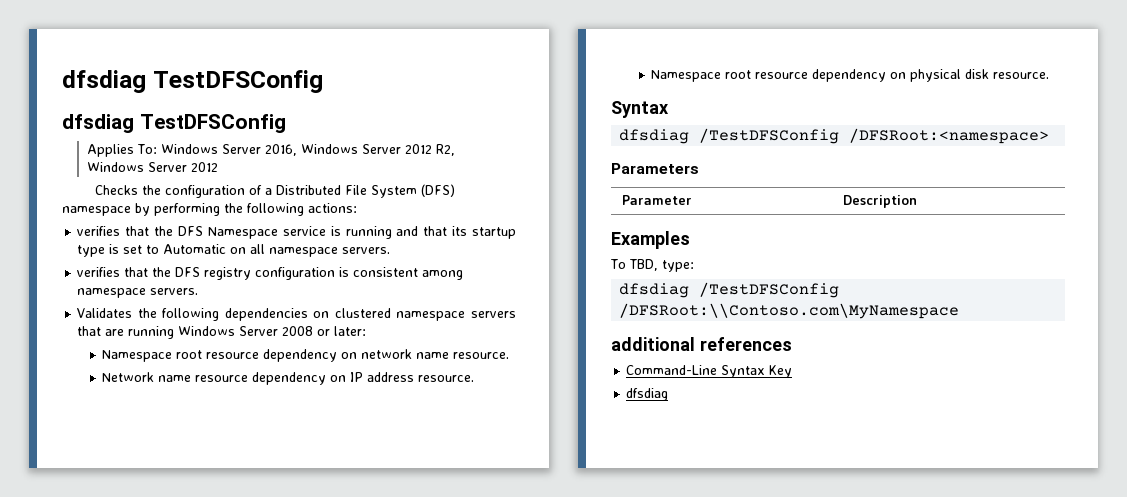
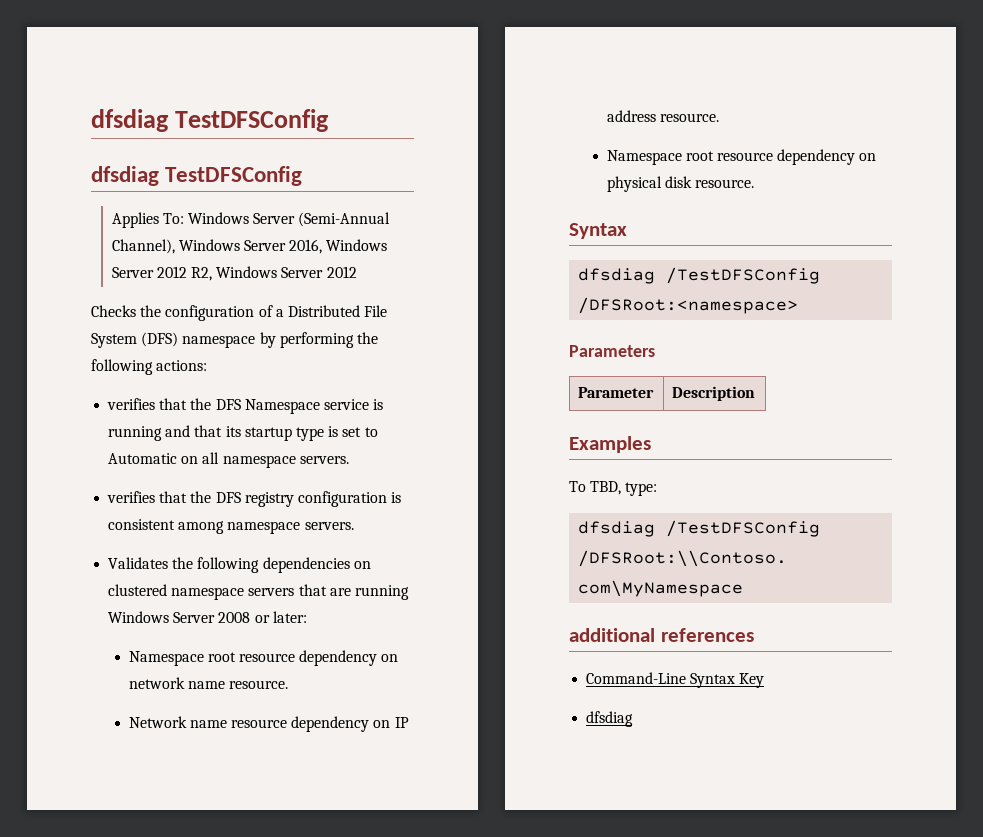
- Applies To: Windows Server 2016, Windows Server 2012 R2, Windows Server 2012
+ Applies To: Windows Server (Semi-Annual Channel), Windows Server 2016, Windows Server 2012 R2, Windows Server 2012

